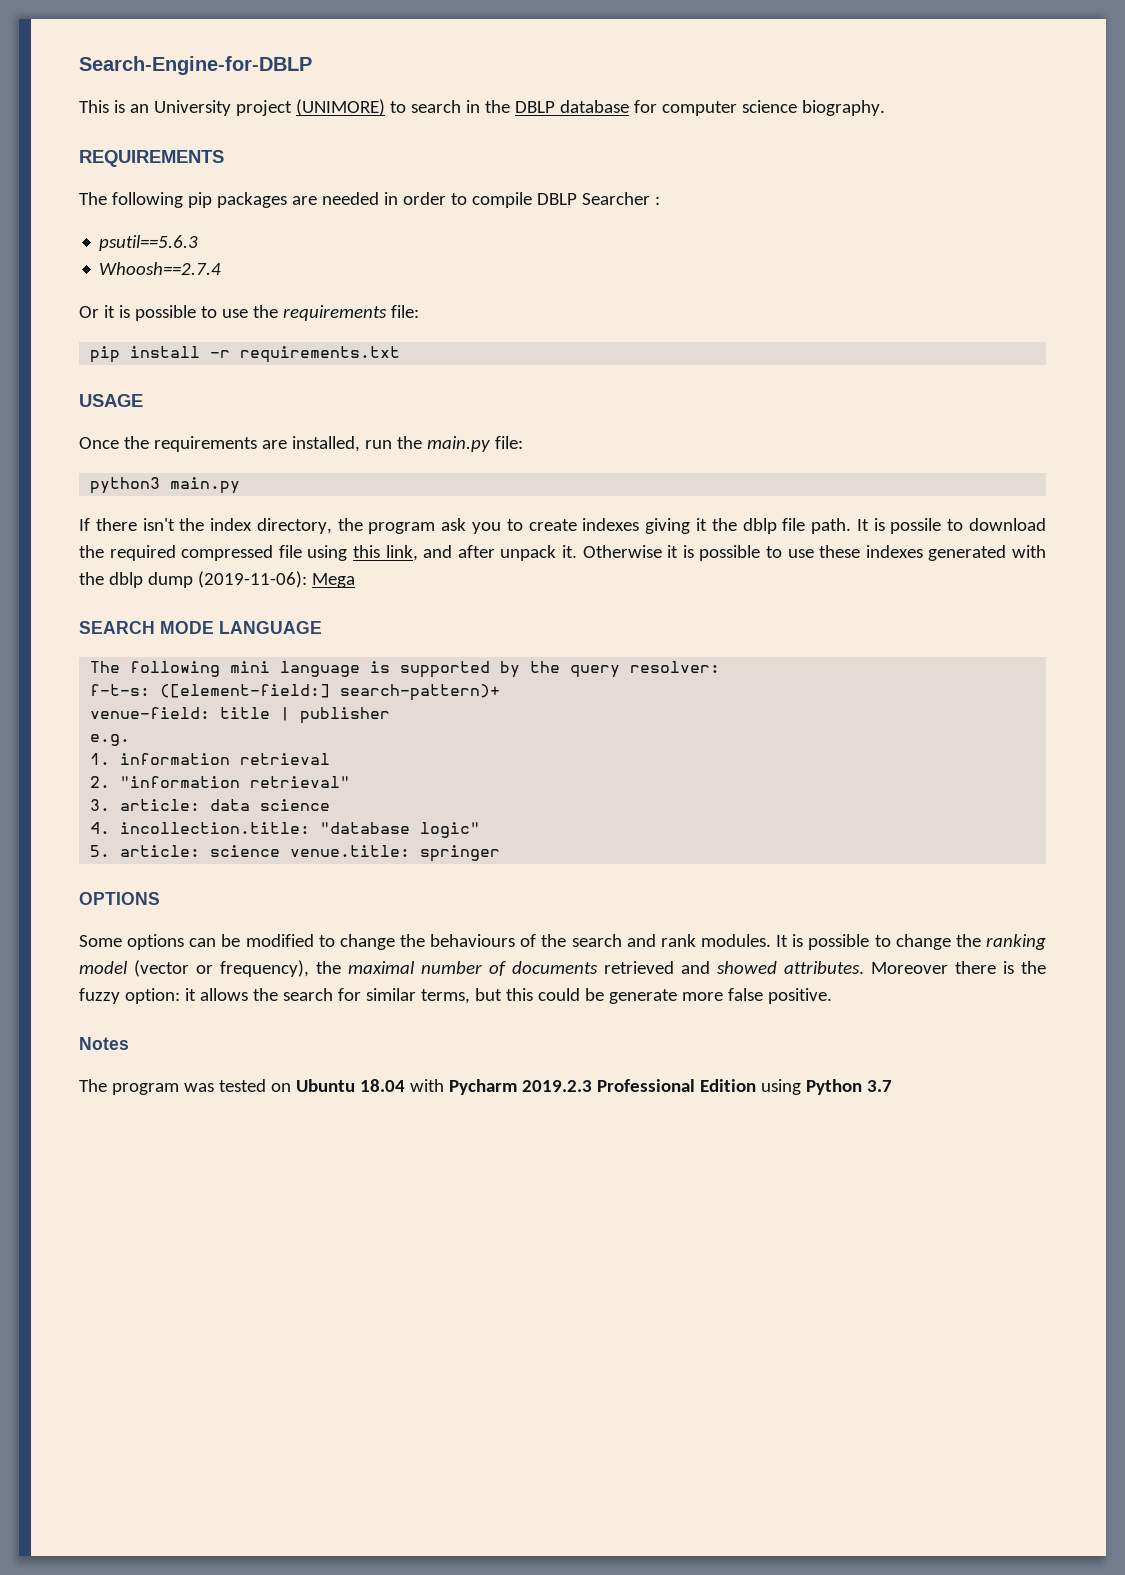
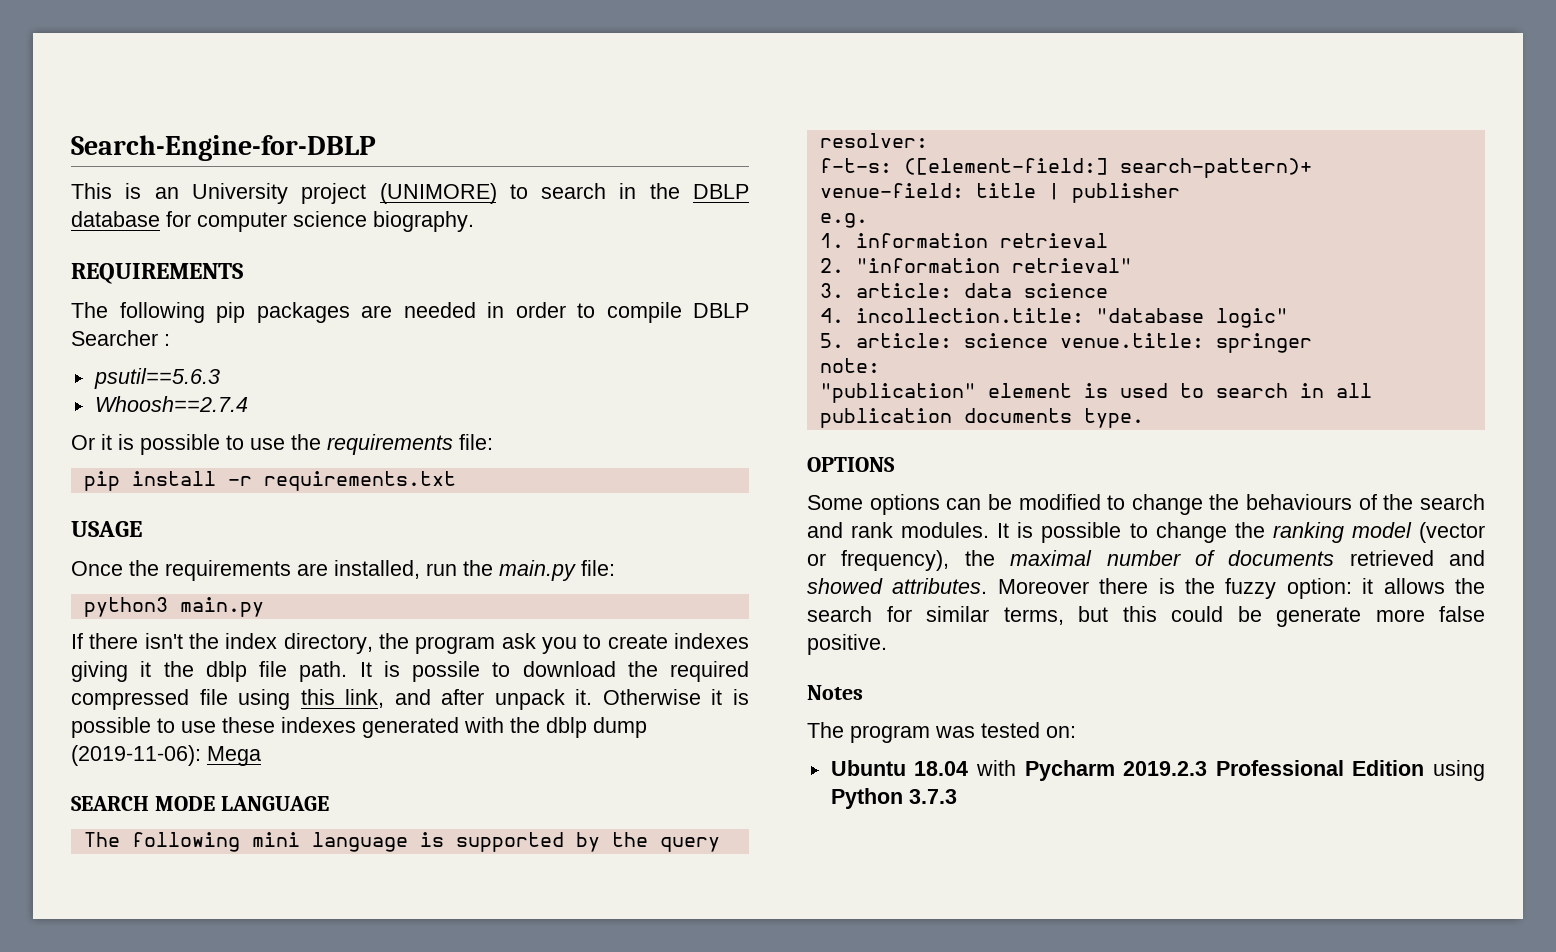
+ note:
+ "publication" element is used to search in all publication documents type.
- The program was tested on Ubuntu 18.04 with Pycharm 2019.2.3 Professional Edition using Python 3.7
+ The program was tested on:
+ Ubuntu 18.04 with Pycharm 2019.2.3 Professional Edition using Python 3.7.3

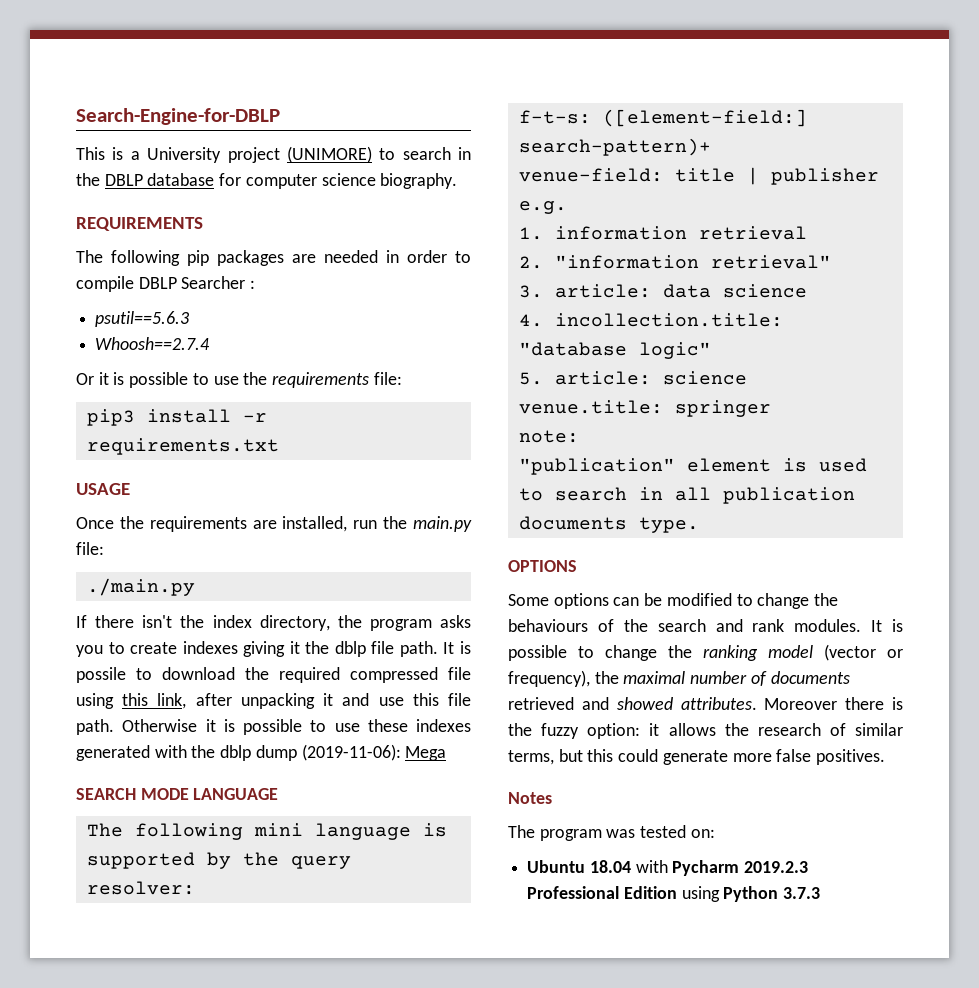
- This is an University project (UNIMORE) to search in the DBLP database for computer science biography.
+ This is a University project (UNIMORE) to search in the DBLP database for computer science biography.
- pip install -r requirements.txt
+ pip3 install -r requirements.txt
- python3 main.py
+ ./main.py
- If there isn't the index directory, the program ask you to create indexes giving it the dblp file path.
+ If there isn't the index directory, the program asks you to create indexes giving it the dblp file path.
- It is possile to download the required compressed file using this link, and after unpack it.
+ It is possile to download the required compressed file using this link, after unpacking it and use this file path.
- Moreover there is the fuzzy option: it allows the search for similar terms, but this could be generate more false positive.
+ Moreover there is the fuzzy option: it allows the research of similar terms, but this could generate more false positives.

